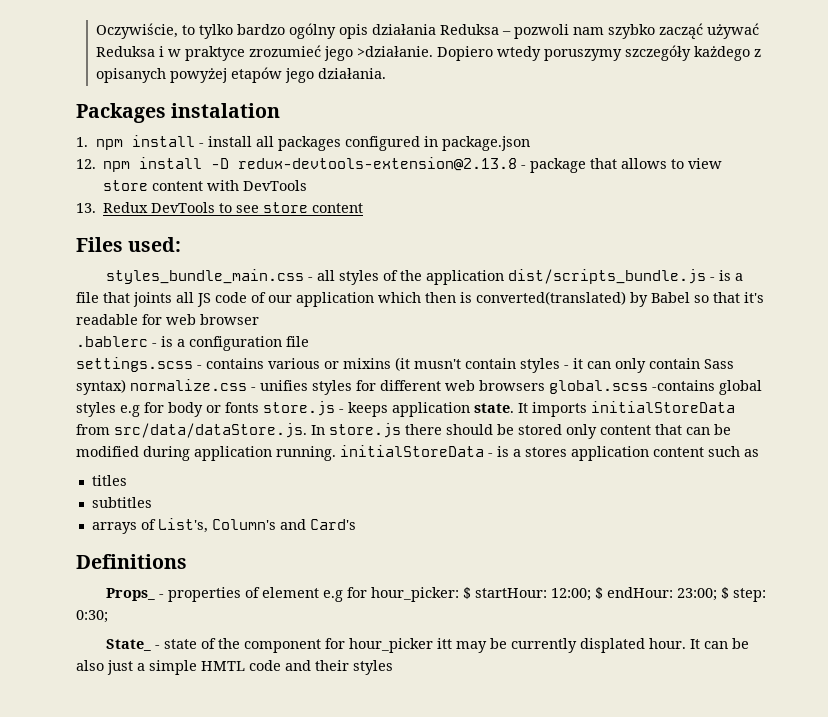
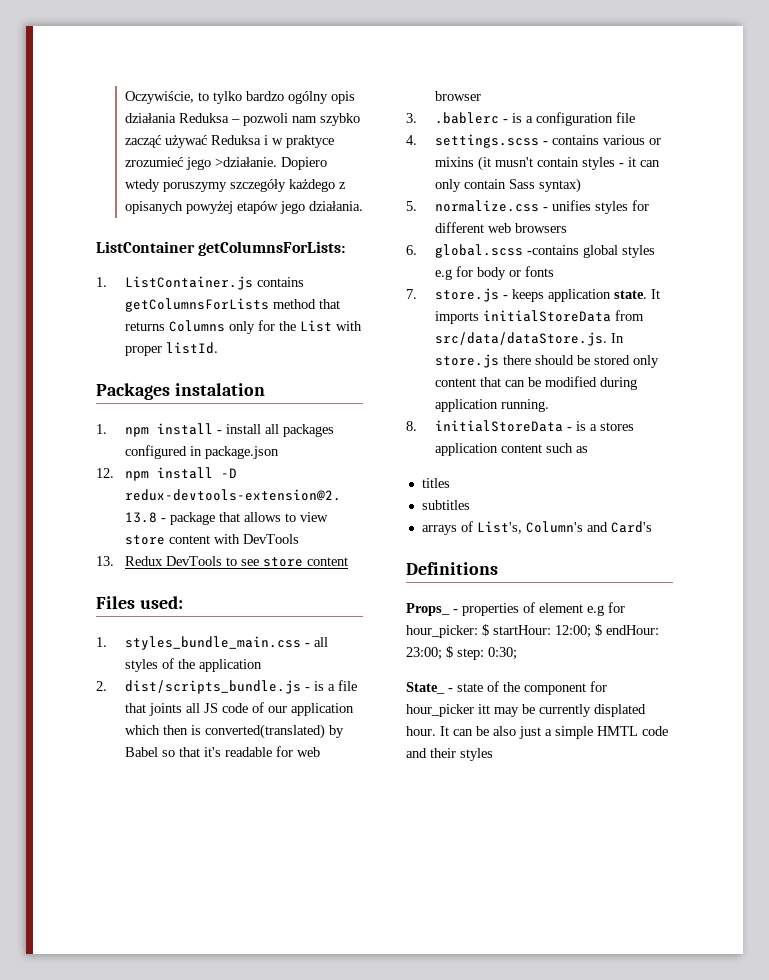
+ ListContainer getColumnsForLists:
+ 1. ListContainer.js contains getColumnsForLists method that returns Columns only for the List with proper listId.
- styles_bundle_main.css - all styles of the application dist/scripts_bundle.js - is a file that joints all JS code of our application which then is converted(translated) by Babel so that it's readable for web browser
+ 1. styles_bundle_main.css - all styles of the application
+ 2. dist/scripts_bundle.js - is a file that joints all JS code of our application which then is converted(translated) by Babel so that it's readable for web browser
- .bablerc - is a configuration file
+ 3. .bablerc - is a configuration file
- settings.scss - contains various or mixins (it musn't contain styles - it can only contain Sass syntax) normalize.css - unifies styles for different web browsers global.scss -contains global styles e.g for body or fonts store.js - keeps application state.
+ 4. settings.scss - contains various or mixins (it musn't contain styles - it can only contain Sass syntax)
+ 5. normalize.css - unifies styles for different web browsers
+ 6. global.scss -contains global styles e.g for body or fonts
+ 7. store.js - keeps application state.
- It imports initialStoreData from src/data/dataStore.js. In store.js there should be stored only content that can be modified during application running. initialStoreData - is a stores application content such as
+ It imports initialStoreData from src/data/dataStore.js. In store.js there should be stored only content that can be modified during application running.
+ 8. initialStoreData - is a stores application content such as

